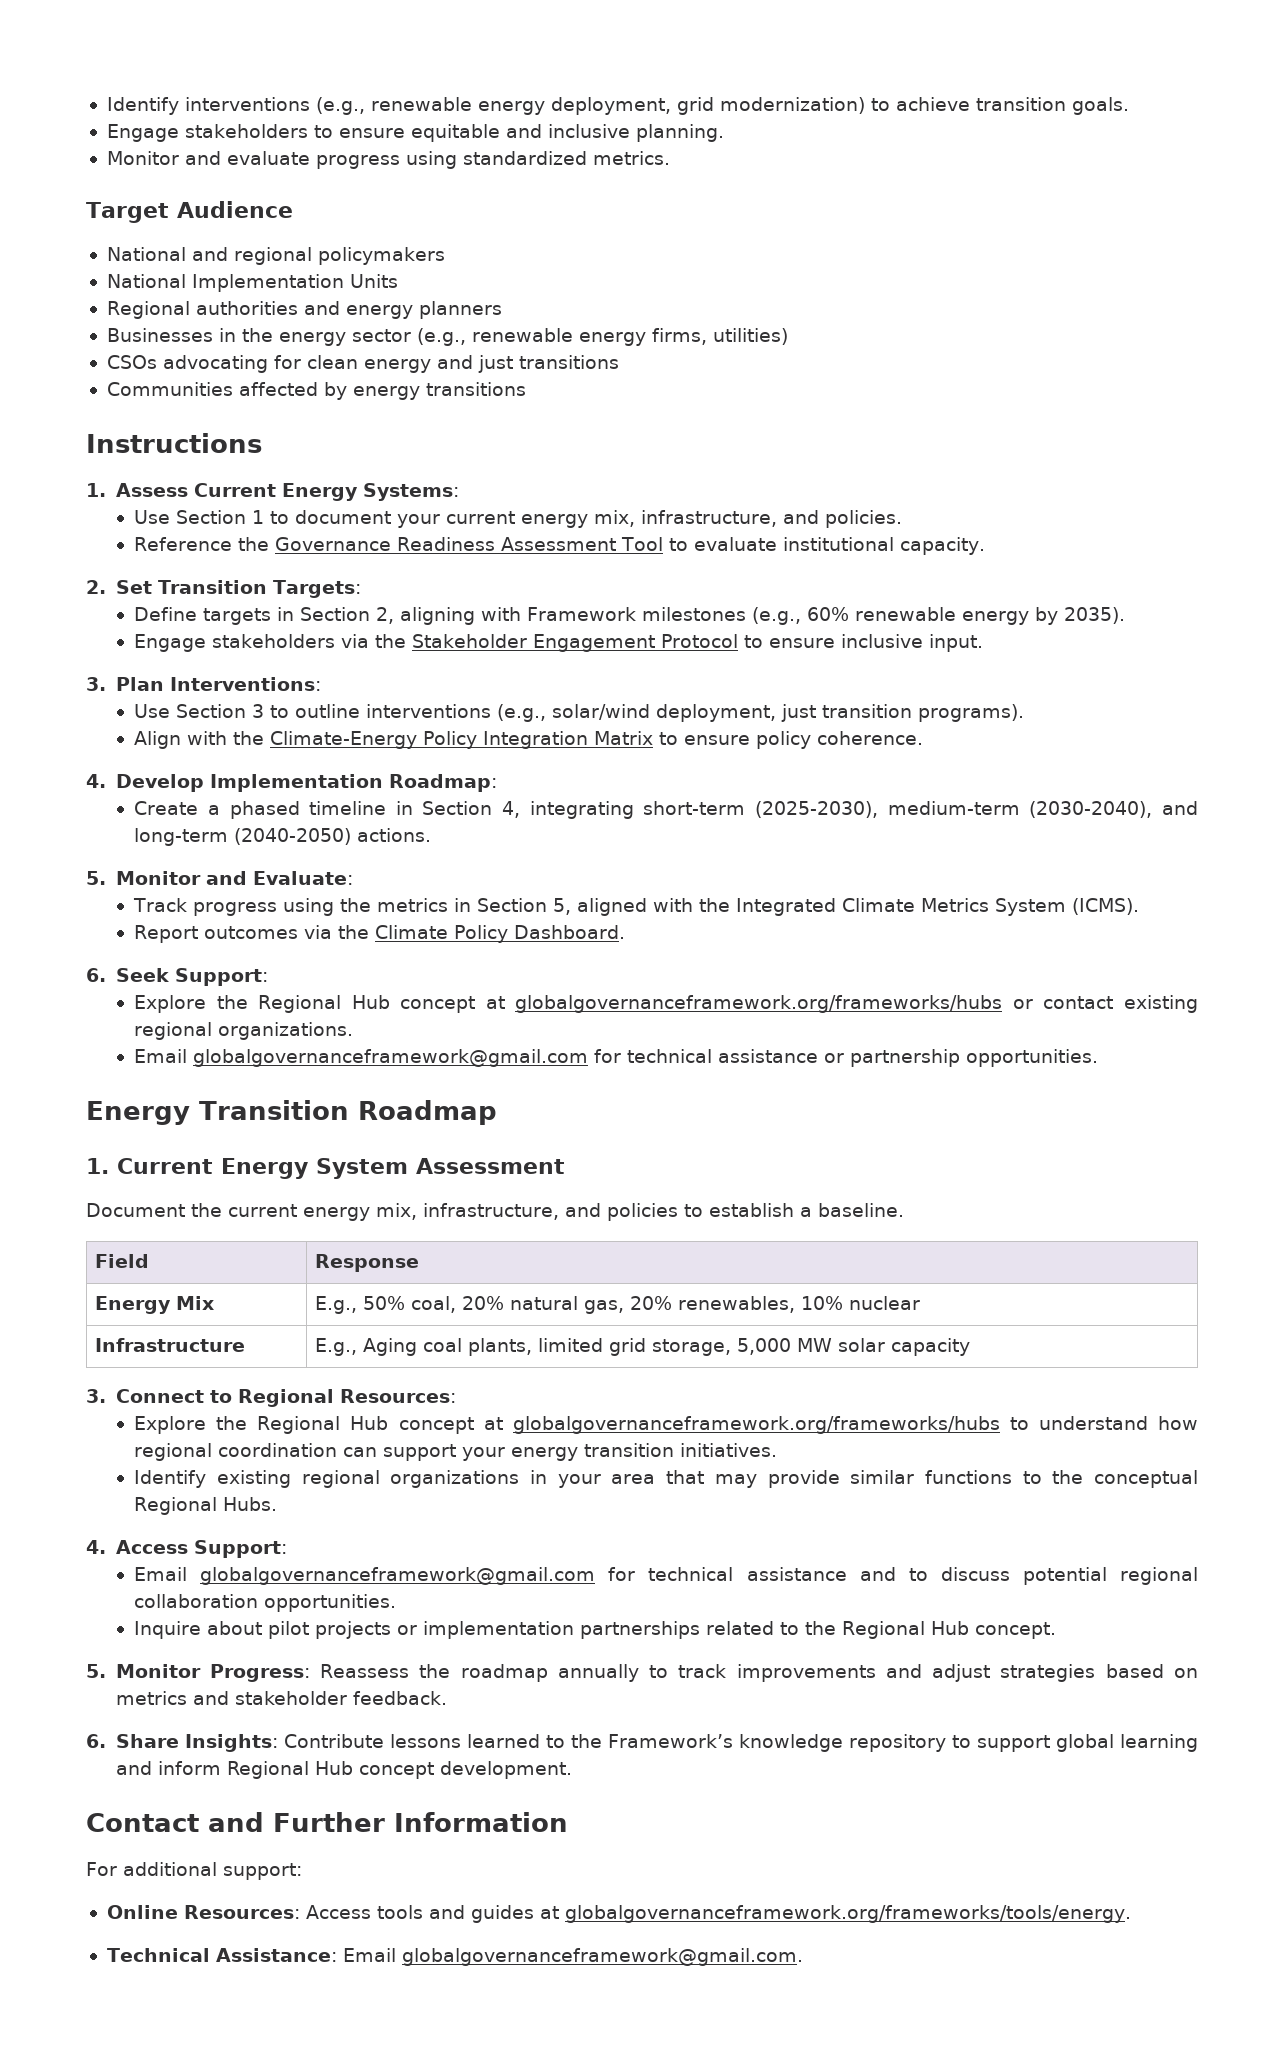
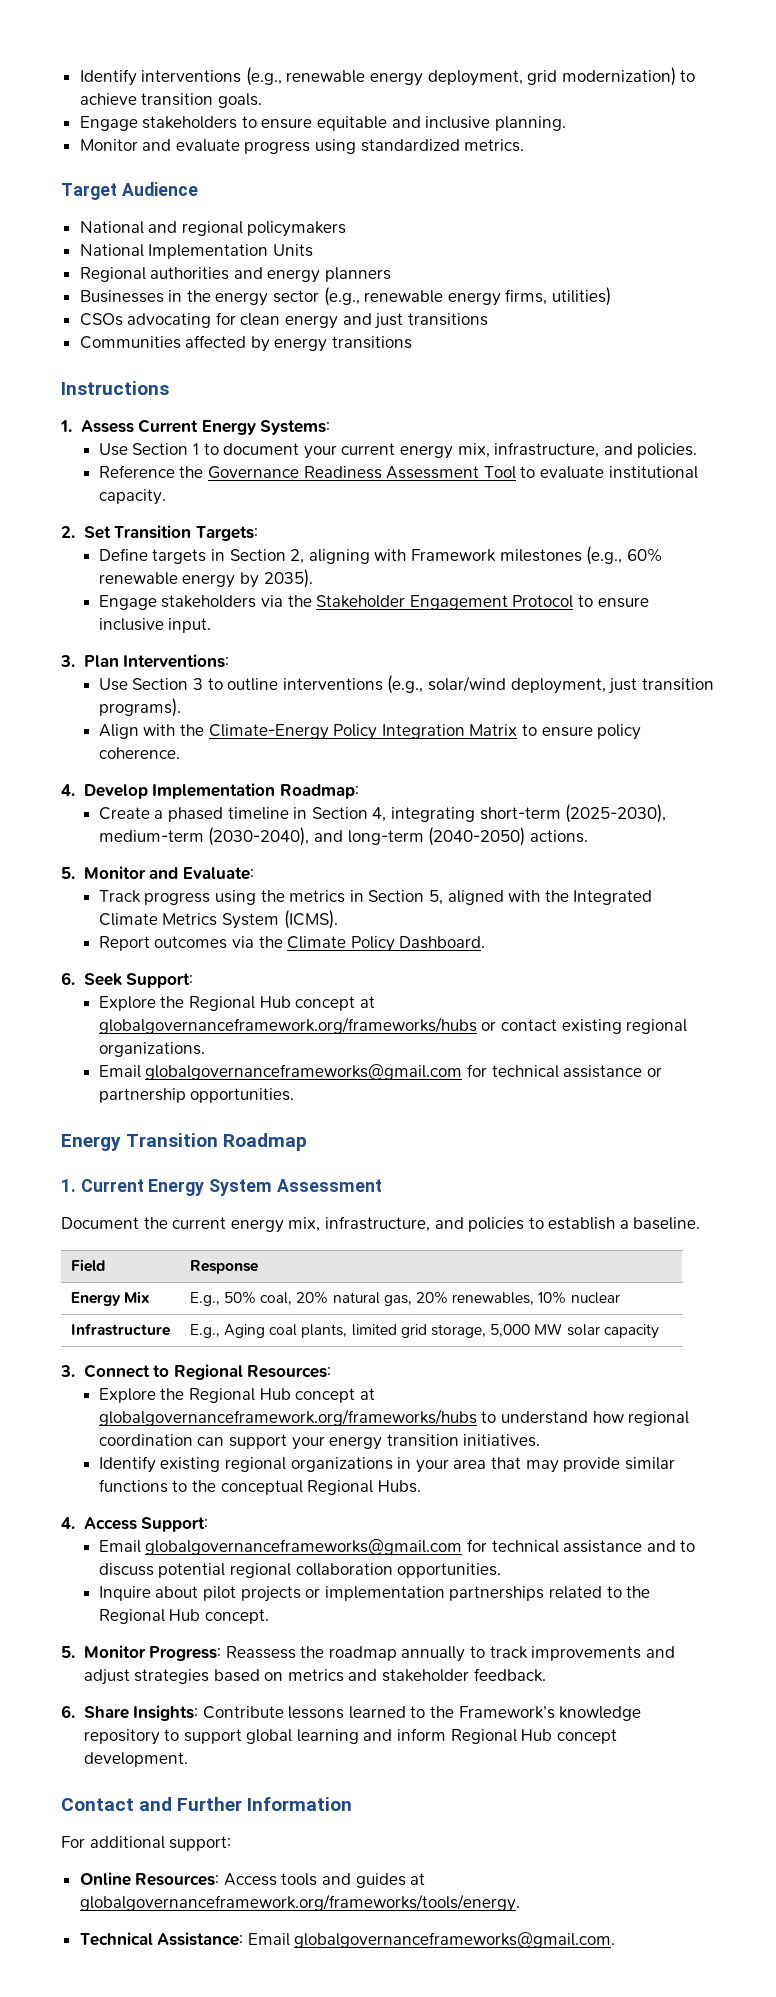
- Email globalgovernanceframework@gmail.com for technical assistance or partnership opportunities.
+ Email globalgovernanceframeworks@gmail.com for technical assistance or partnership opportunities.
- Email globalgovernanceframework@gmail.com for technical assistance and to discuss potential regional collaboration opportunities.
+ Email globalgovernanceframeworks@gmail.com for technical assistance and to discuss potential regional collaboration opportunities.
- Technical Assistance: Email globalgovernanceframework@gmail.com.
+ Technical Assistance: Email globalgovernanceframeworks@gmail.com.

